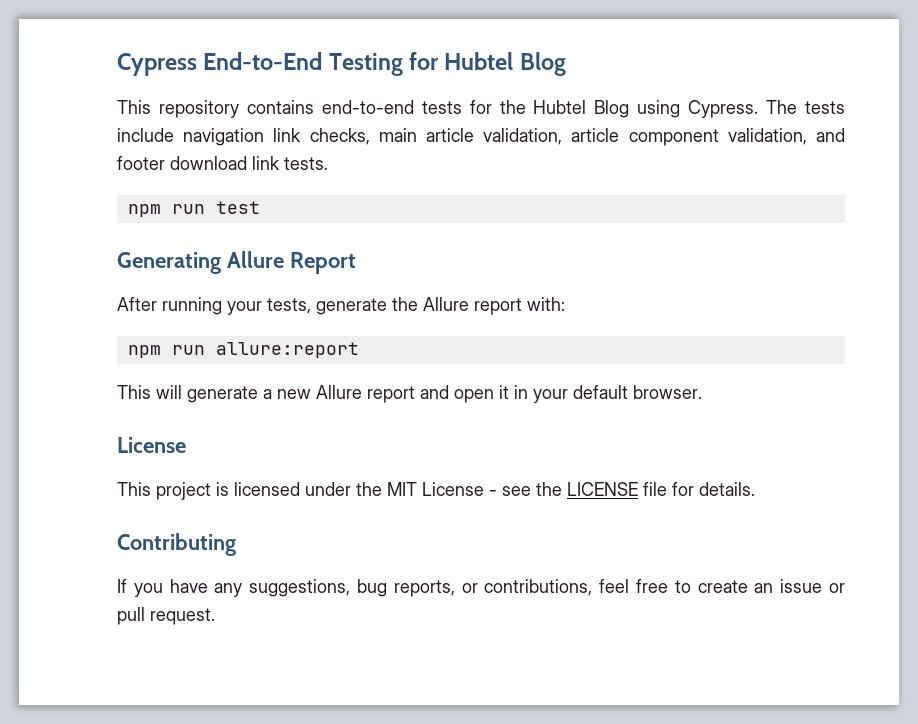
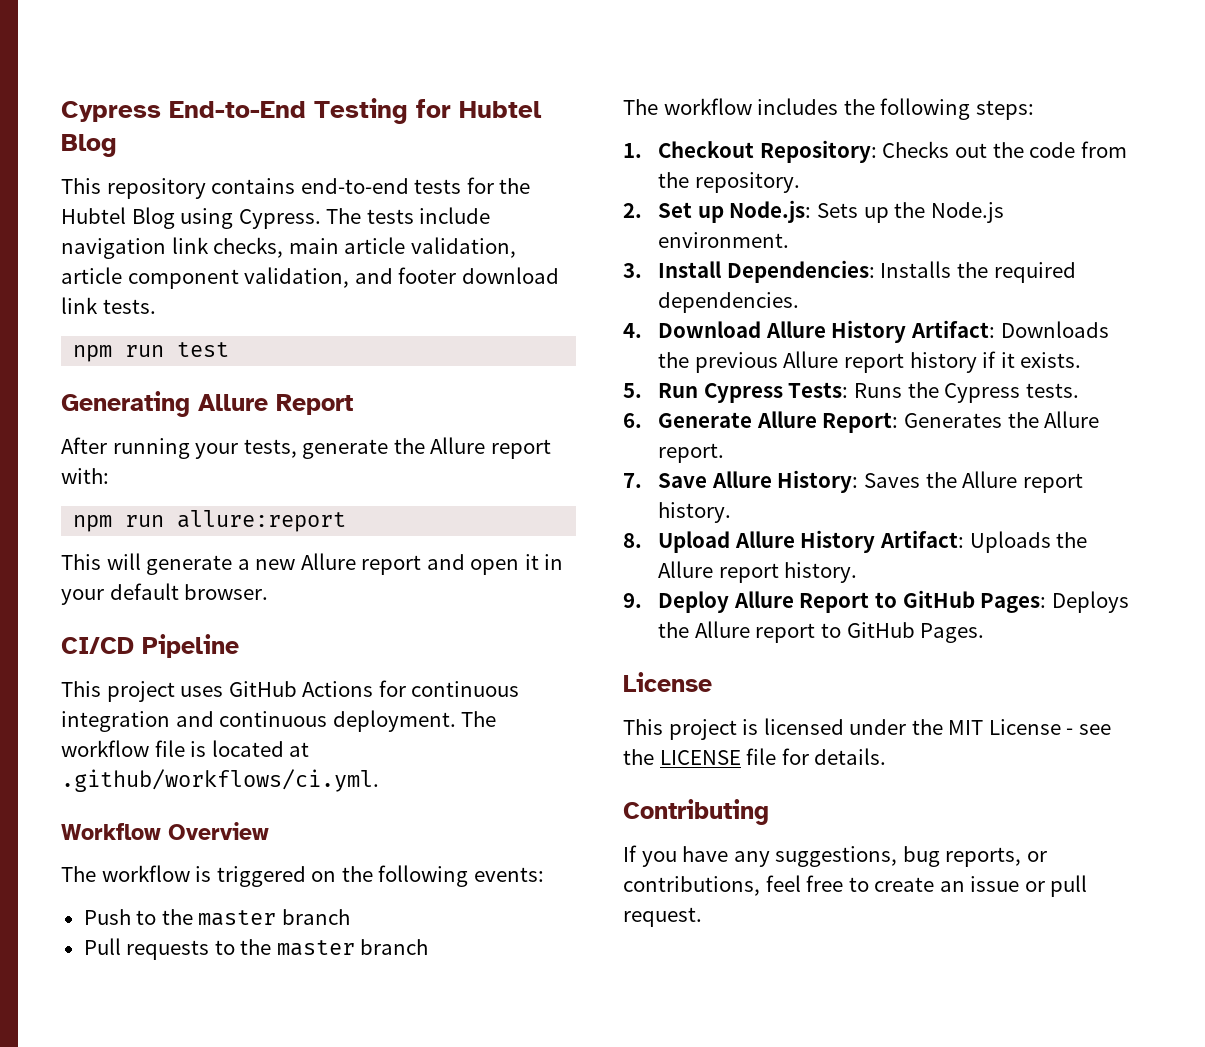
+ CI/CD Pipeline
+ This project uses GitHub Actions for continuous integration and continuous deployment. The workflow file is located at .github/workflows/ci.yml.
+ Workflow Overview
+ The workflow is triggered on the following events:
+ Push to the master branch
+ Pull requests to the master branch
+ The workflow includes the following steps:
+ 1. Checkout Repository: Checks out the code from the repository.
+ 2. Set up Node.js: Sets up the Node.js environment.
+ 3. Install Dependencies: Installs the required dependencies.
+ 4. Download Allure History Artifact: Downloads the previous Allure report history if it exists.
+ 5. Run Cypress Tests: Runs the Cypress tests.
+ 6. Generate Allure Report: Generates the Allure report.
+ 7. Save Allure History: Saves the Allure report history.
+ 8. Upload Allure History Artifact: Uploads the Allure report history.
+ 9. Deploy Allure Report to GitHub Pages: Deploys the Allure report to GitHub Pages.

